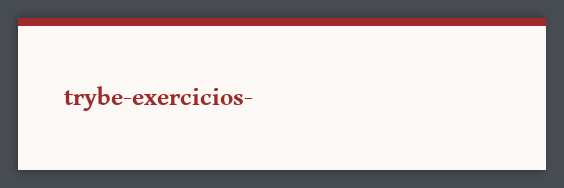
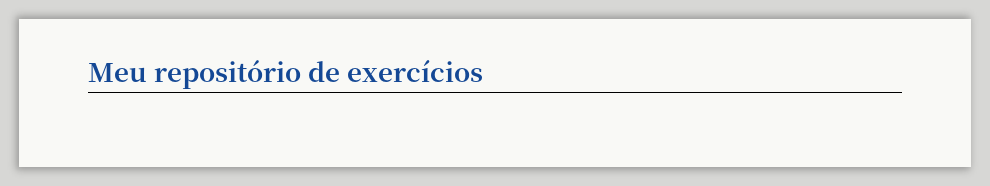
- trybe-exercicios-
+ Meu repositório de exercícios

